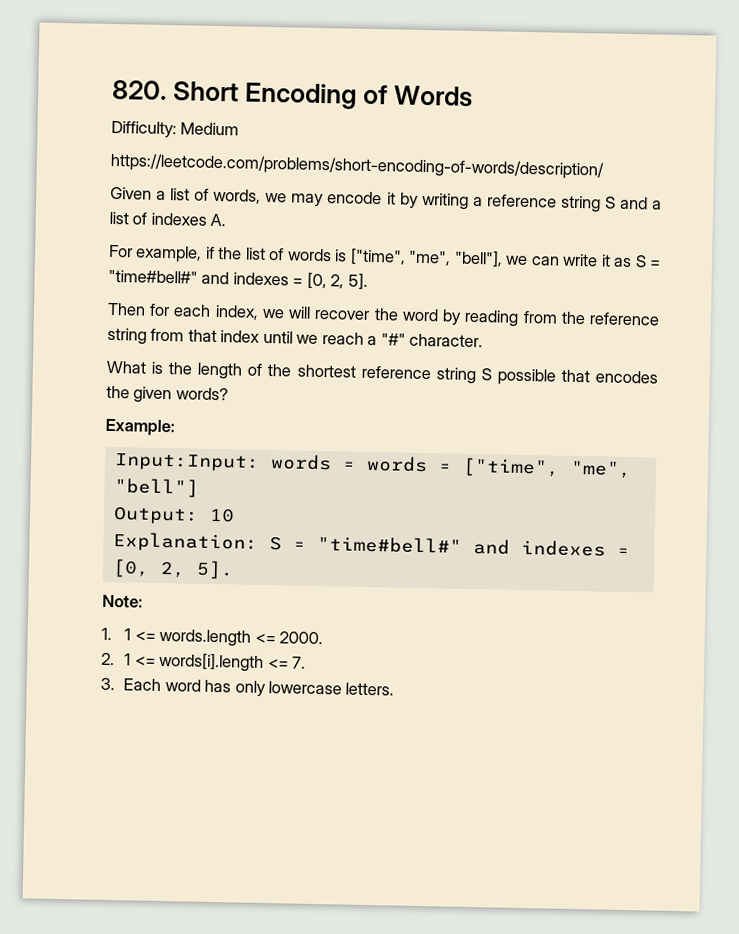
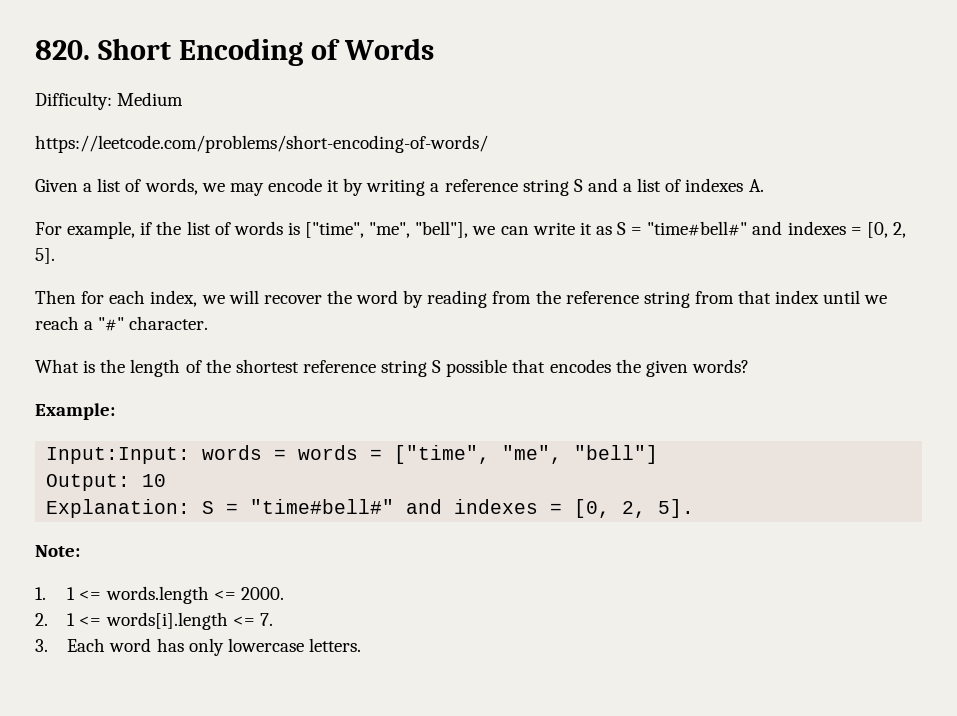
- https://leetcode.com/problems/short-encoding-of-words/description/
+ https://leetcode.com/problems/short-encoding-of-words/

